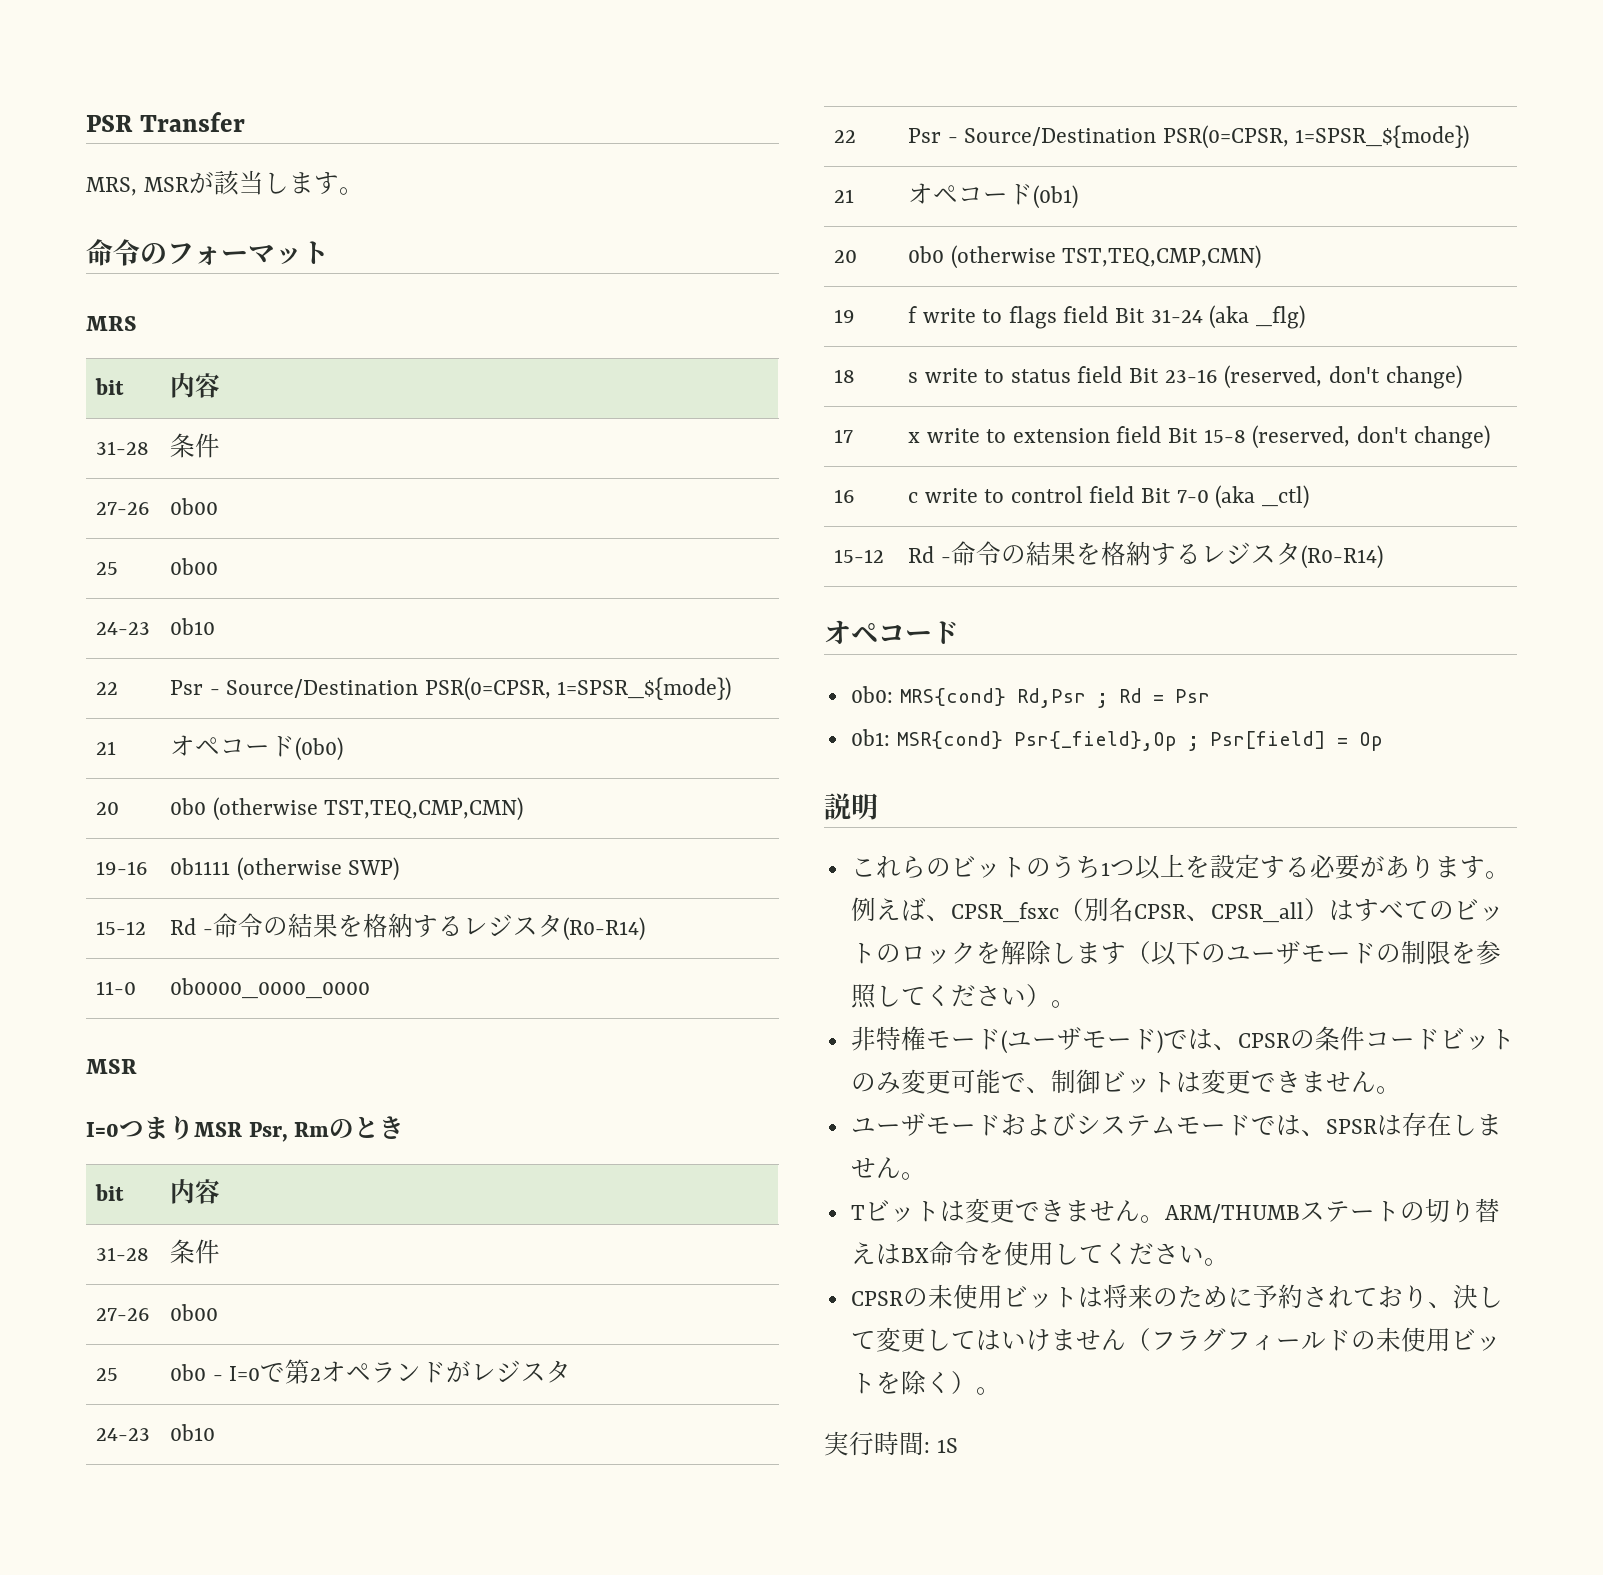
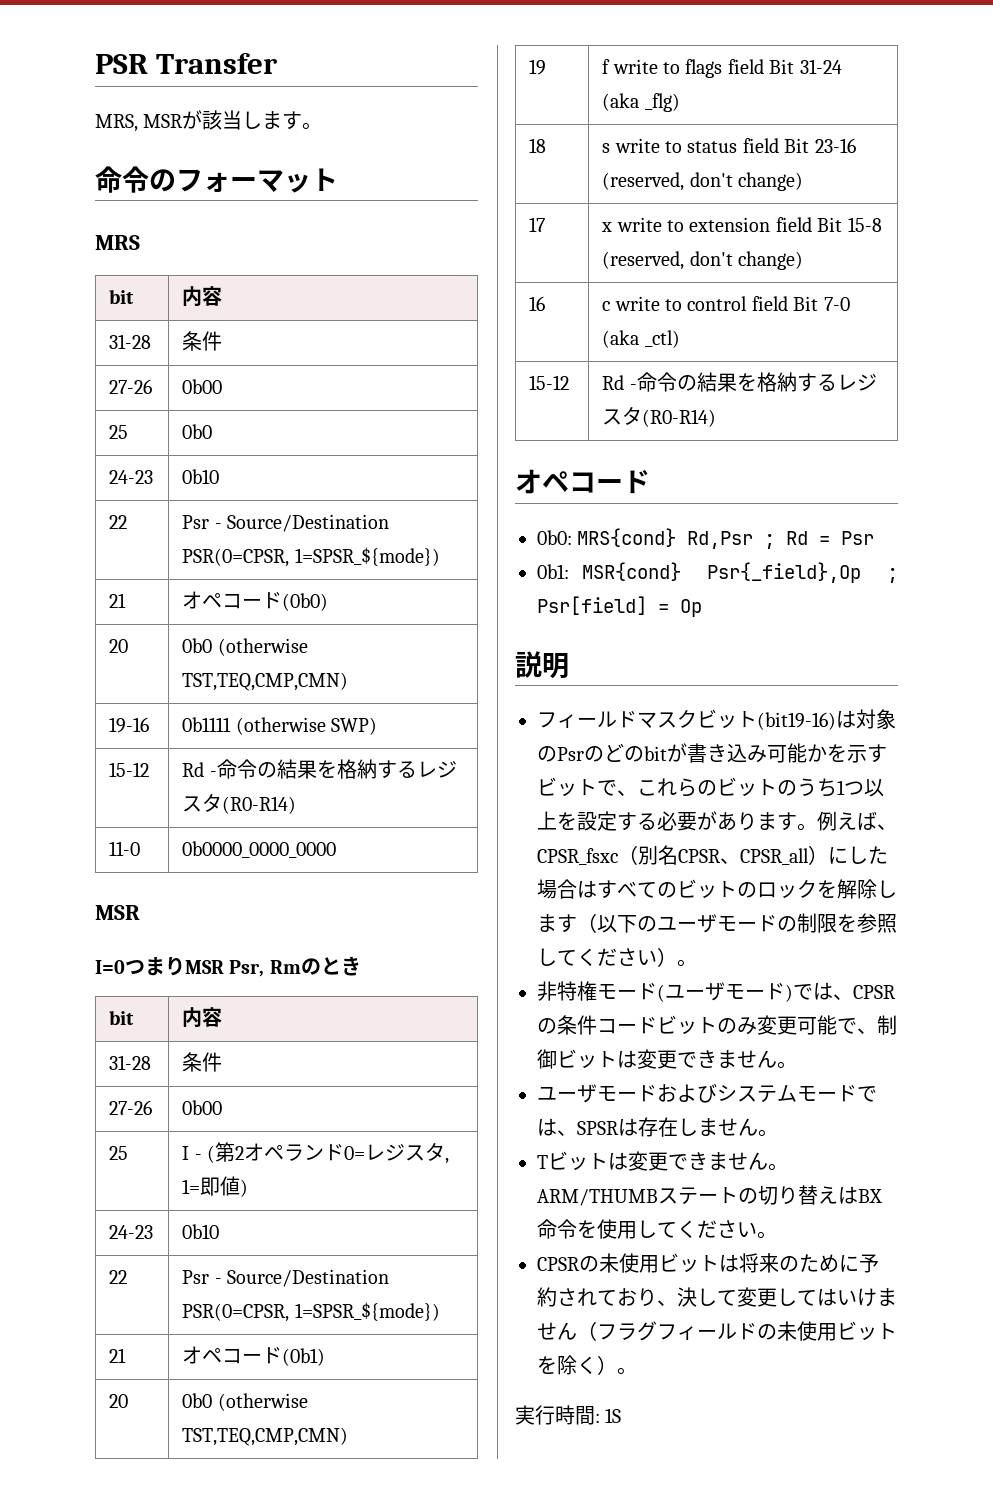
- 25 | 0b00
+ 25 | 0b0
- 25 | 0b0 - I=0で第2オペランドがレジスタ
+ 25 | I - (第2オペランド0=レジスタ, 1=即値)
- これらのビットのうち1つ以上を設定する必要があります。
+ フィールドマスクビット(bit19-16)は対象のPsrのどのbitが書き込み可能かを示すビットで、これらのビットのうち1つ以上を設定する必要があります。
- 例えば、CPSR_fsxc（別名CPSR、CPSR_all）はすべてのビットのロックを解除します（以下のユーザモードの制限を参照してください）。
+ 例えば、CPSR_fsxc（別名CPSR、CPSR_all）にした場合はすべてのビットのロックを解除します（以下のユーザモードの制限を参照してください）。

